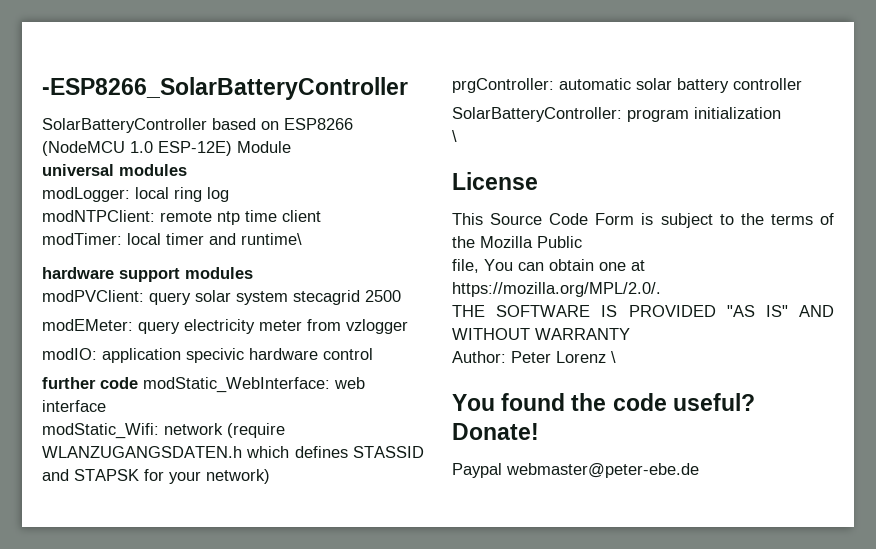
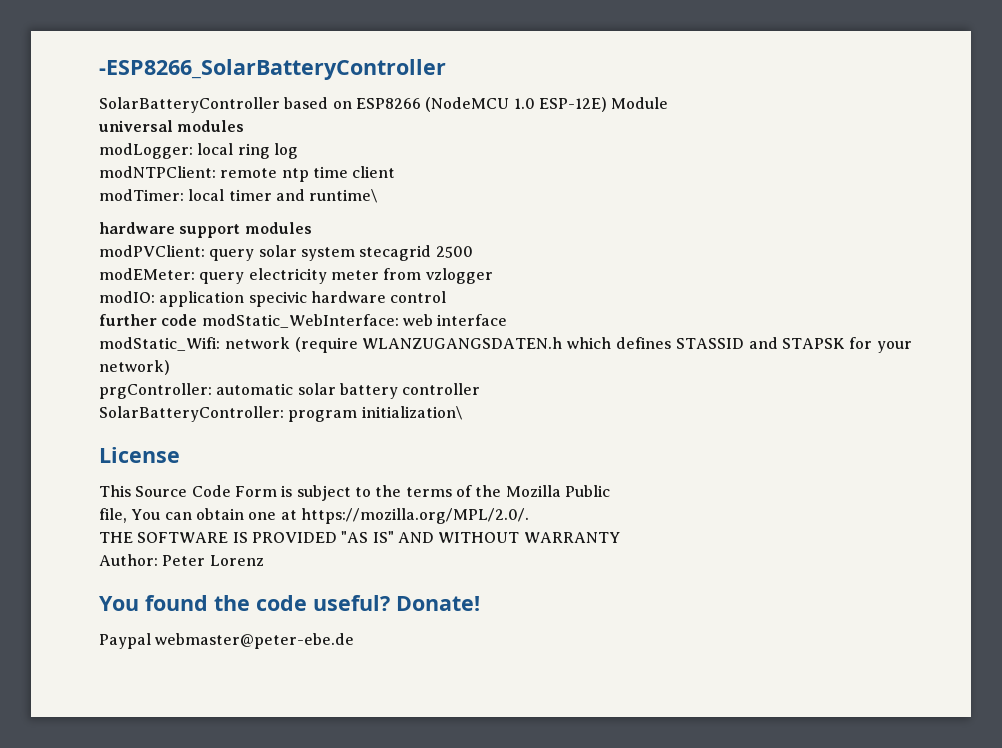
- SolarBatteryController: program initialization
- \
+ SolarBatteryController: program initialization\
- Author: Peter Lorenz \
+ Author: Peter Lorenz

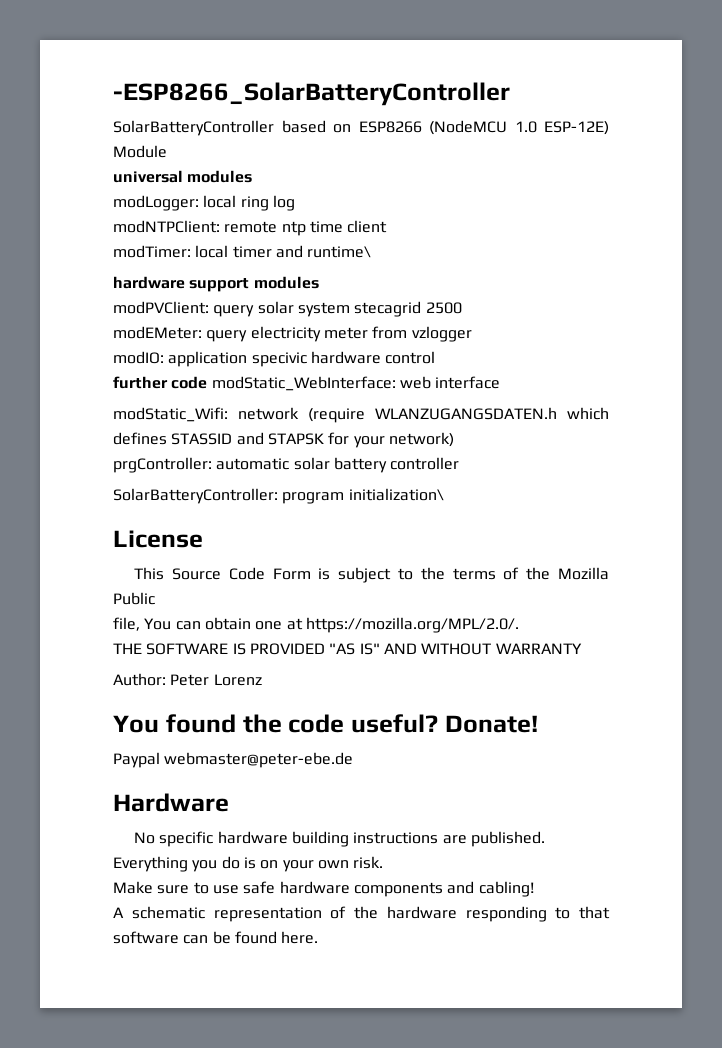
+ Hardware
+ No specific hardware building instructions are published. Everything you do is on your own risk.
+ Make sure to use safe hardware components and cabling!
+ A schematic representation of the hardware responding to that software can be found here.

